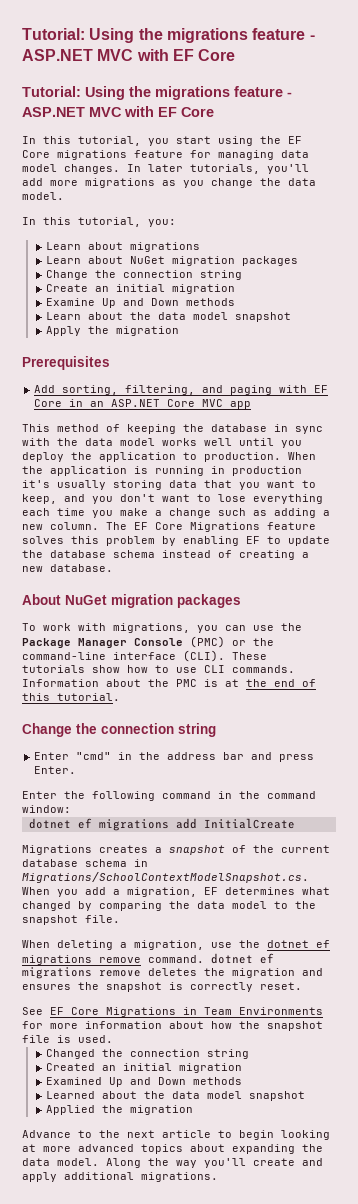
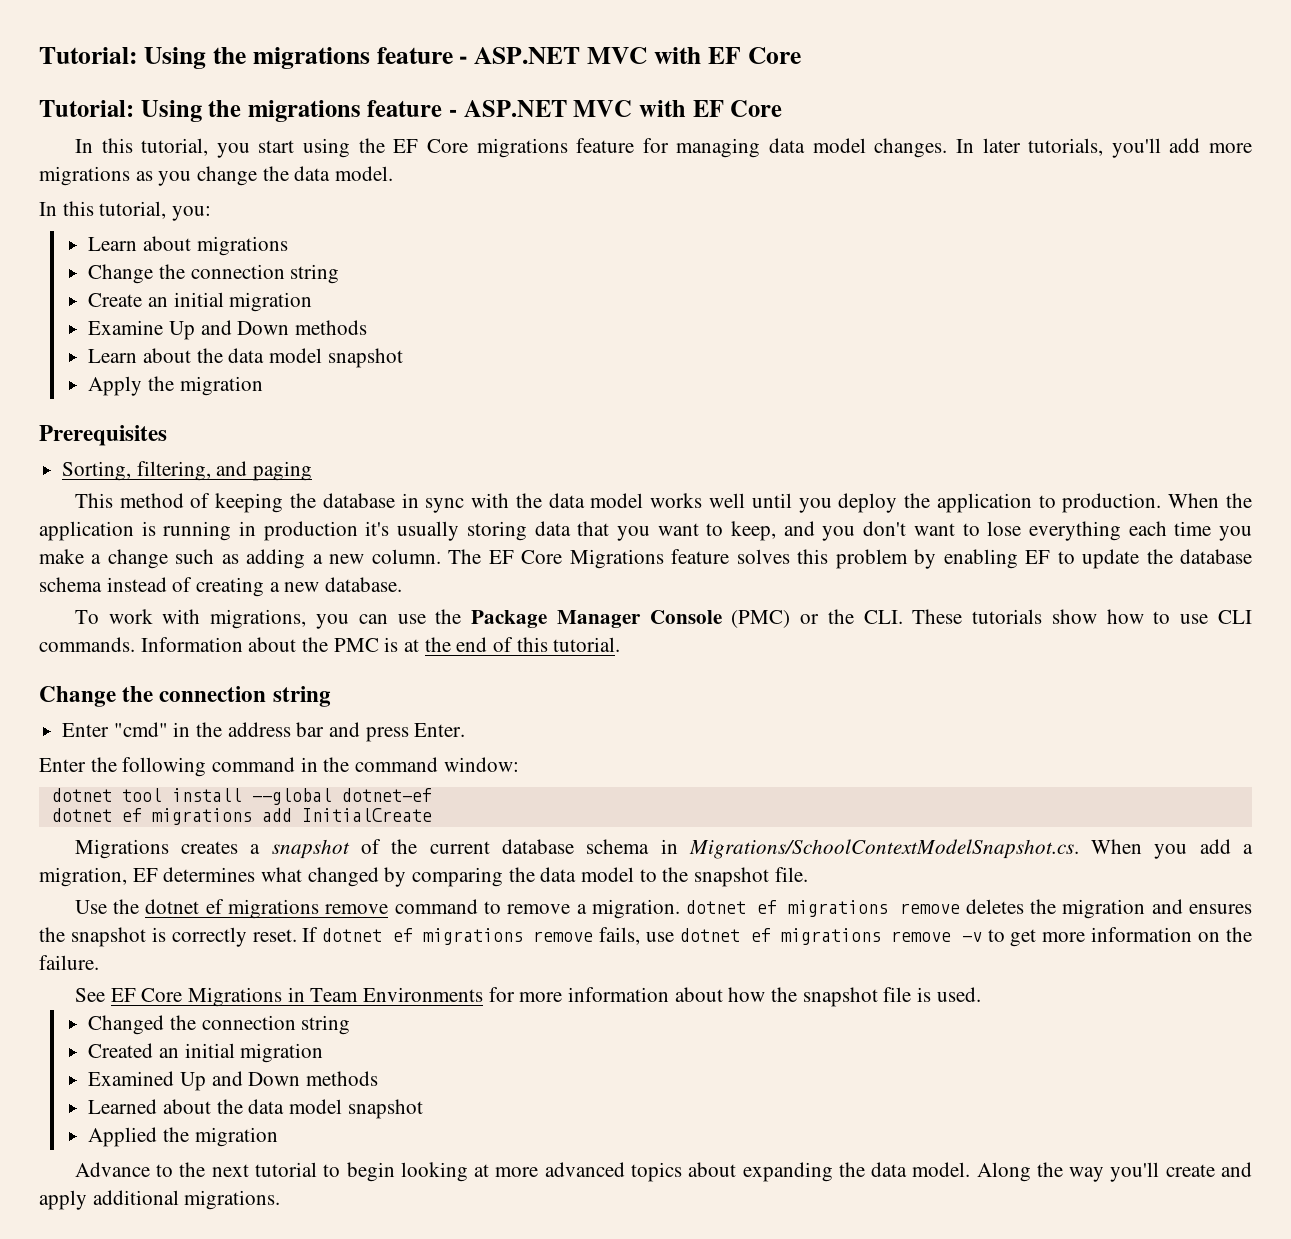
- Learn about NuGet migration packages
- Add sorting, filtering, and paging with EF Core in an ASP.NET Core MVC app
+ Sorting, filtering, and paging
- About NuGet migration packages
- To work with migrations, you can use the Package Manager Console (PMC) or the command-line interface (CLI). These tutorials show how to use CLI commands.
+ To work with migrations, you can use the Package Manager Console (PMC) or the CLI. These tutorials show how to use CLI commands.
+ dotnet tool install --global dotnet-ef
- When deleting a migration, use the dotnet ef migrations remove command. dotnet ef migrations remove deletes the migration and ensures the snapshot is correctly reset.
+ Use the dotnet ef migrations remove command to remove a migration. dotnet ef migrations remove deletes the migration and ensures the snapshot is correctly reset. If dotnet ef migrations remove fails, use dotnet ef migrations remove -v to get more information on the failure.
- Advance to the next article to begin looking at more advanced topics about expanding the data model.
+ Advance to the next tutorial to begin looking at more advanced topics about expanding the data model.

